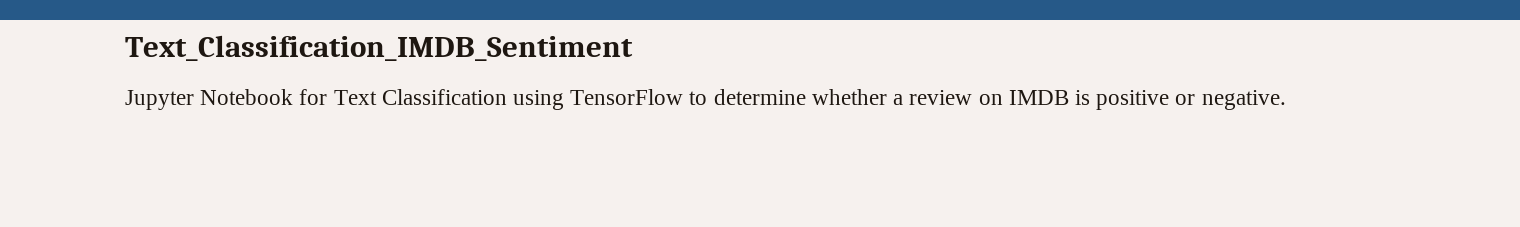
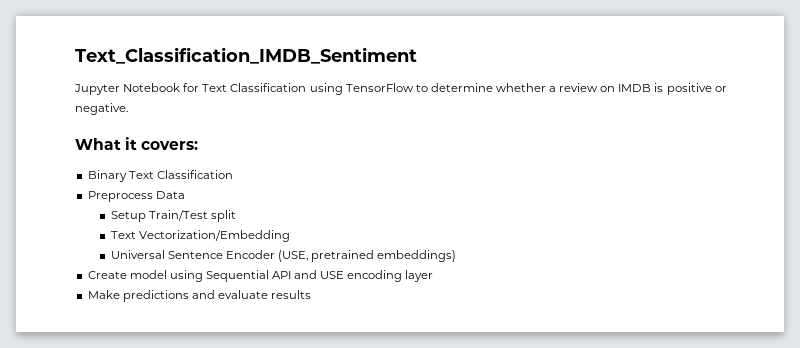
+ What it covers:
+ Binary Text Classification
+ Preprocess Data
+ Setup Train/Test split
+ Text Vectorization/Embedding
+ Universal Sentence Encoder (USE, pretrained embeddings)
+ Create model using Sequential API and USE encoding layer
+ Make predictions and evaluate results

